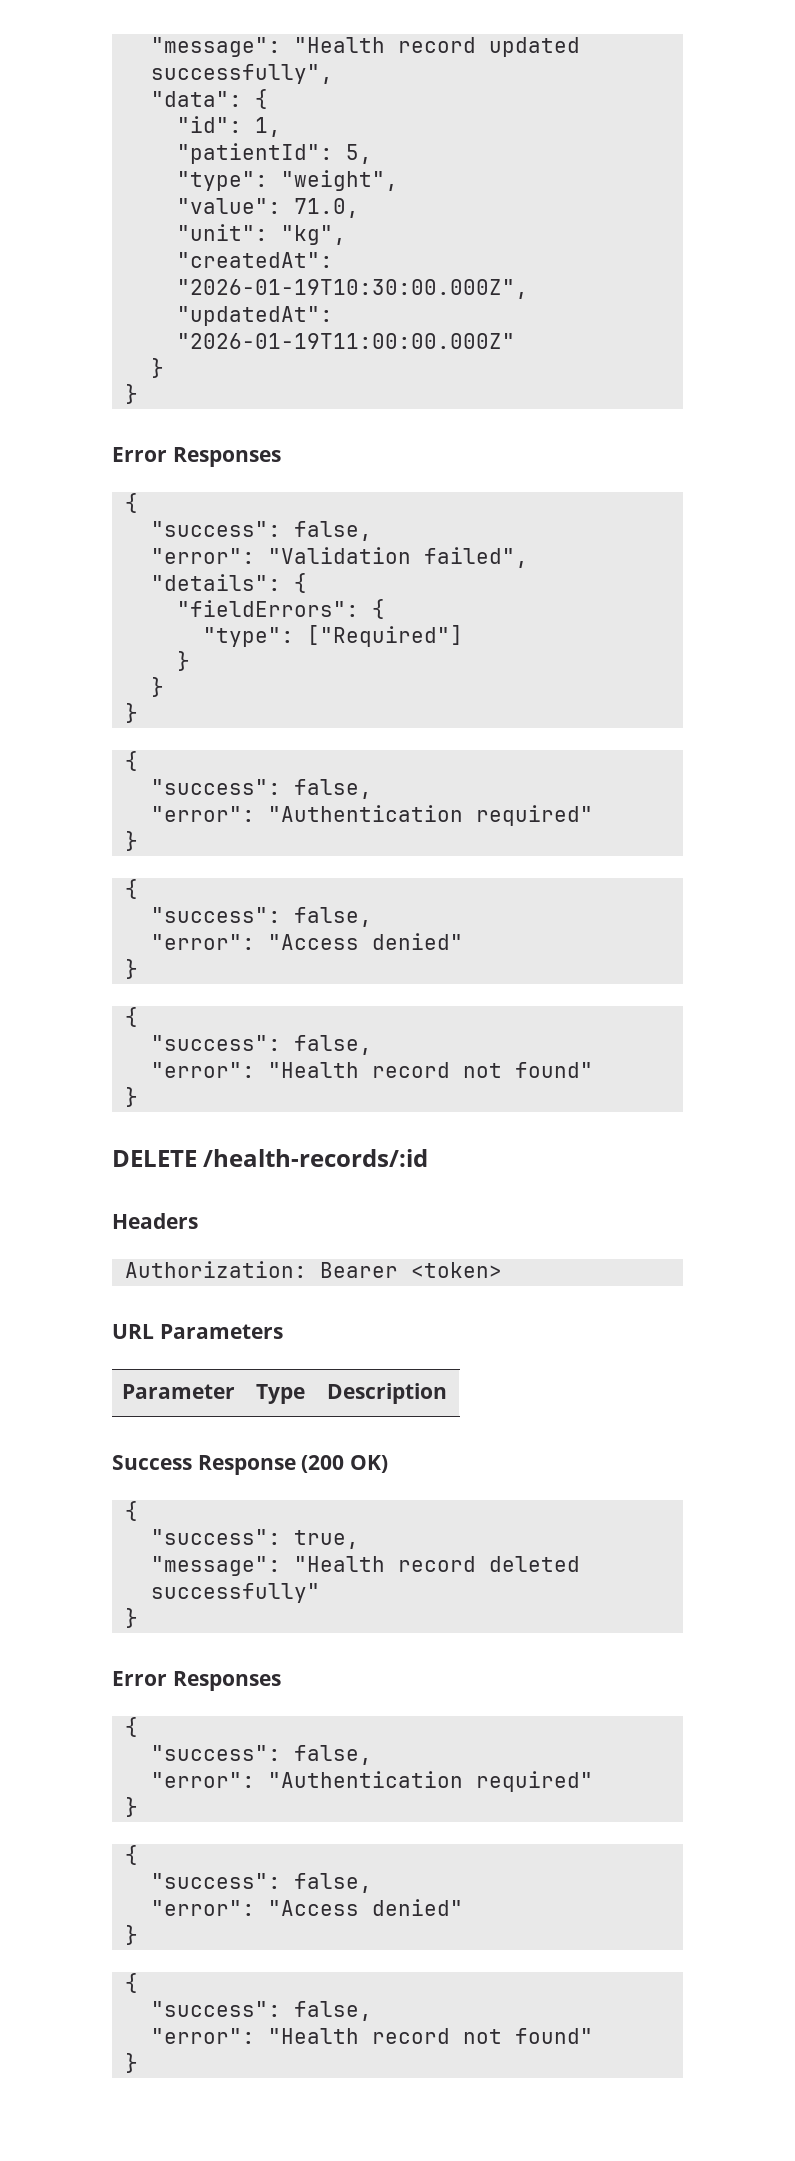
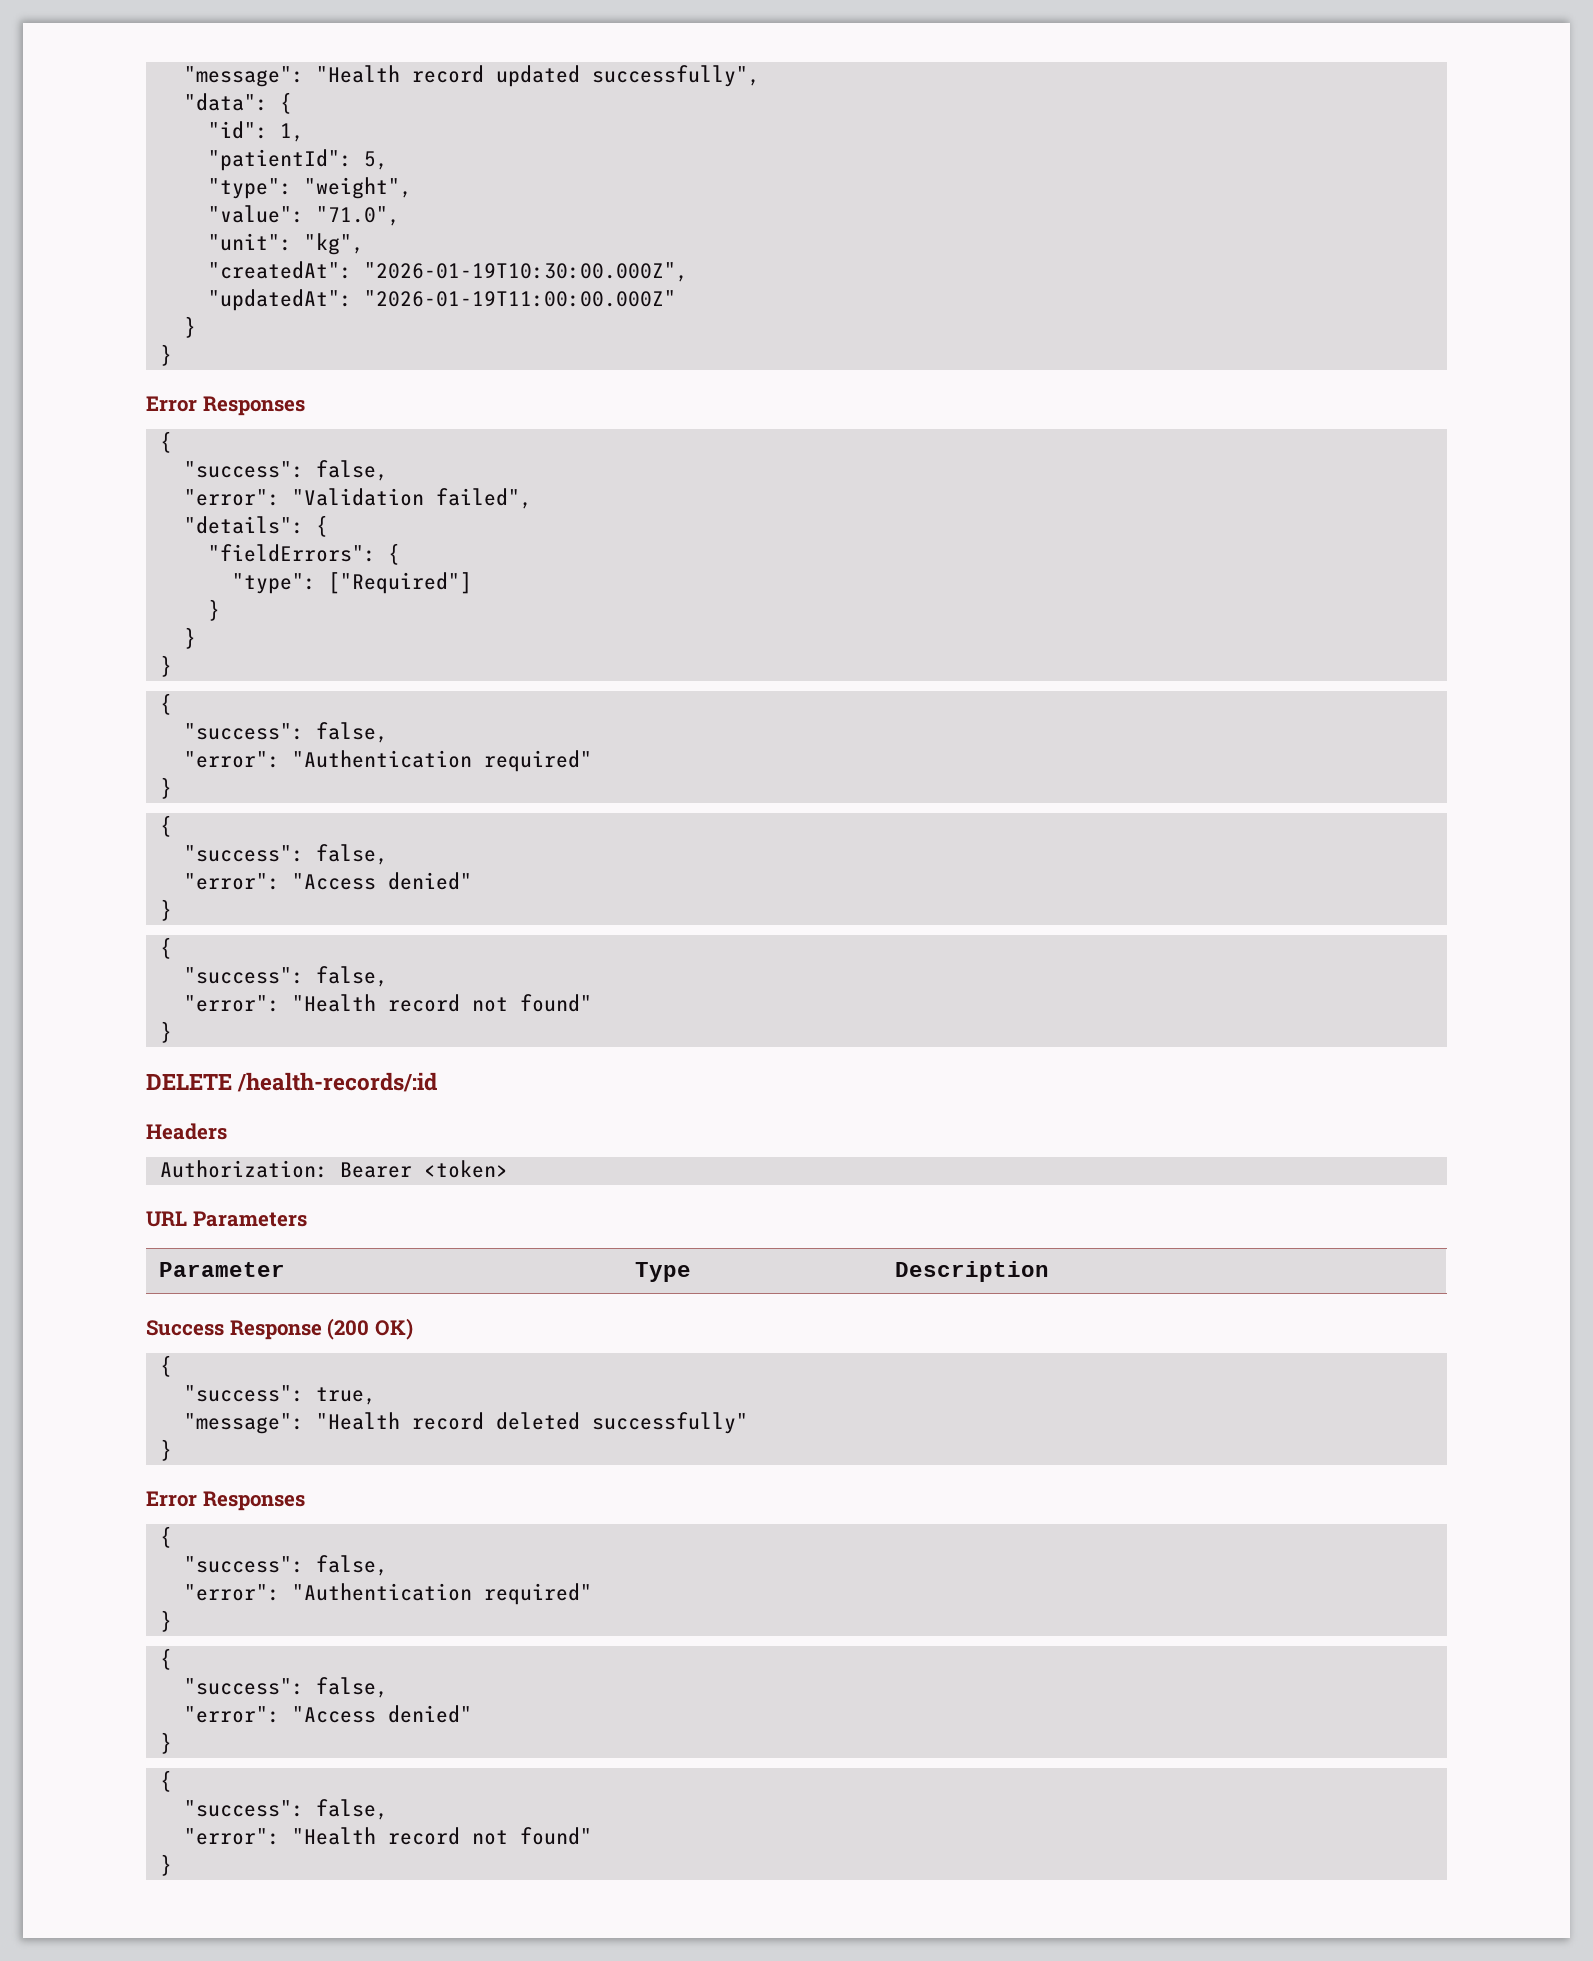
- "value": 71.0,
+ "value": "71.0",

